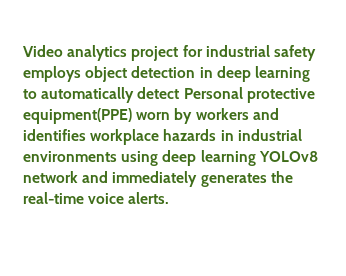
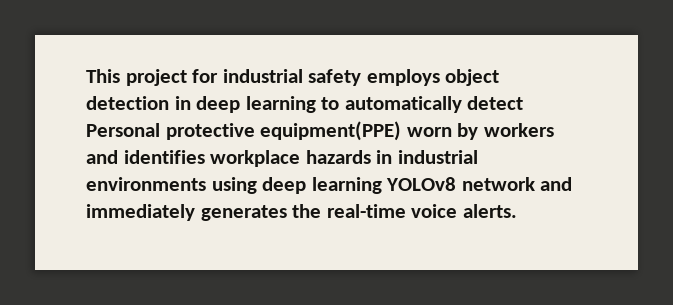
- Video analytics project for industrial safety employs object detection in deep learning to automatically detect Personal protective equipment(PPE) worn by workers and identifies workplace hazards in industrial environments using deep learning YOLOv8 network and immediately generates the real-time voice alerts.
+ This project for industrial safety employs object detection in deep learning to automatically detect Personal protective equipment(PPE) worn by workers and identifies workplace hazards in industrial environments using deep learning YOLOv8 network and immediately generates the real-time voice alerts.

